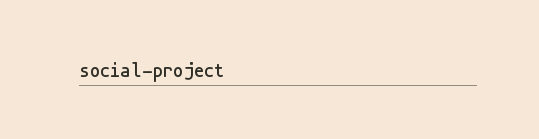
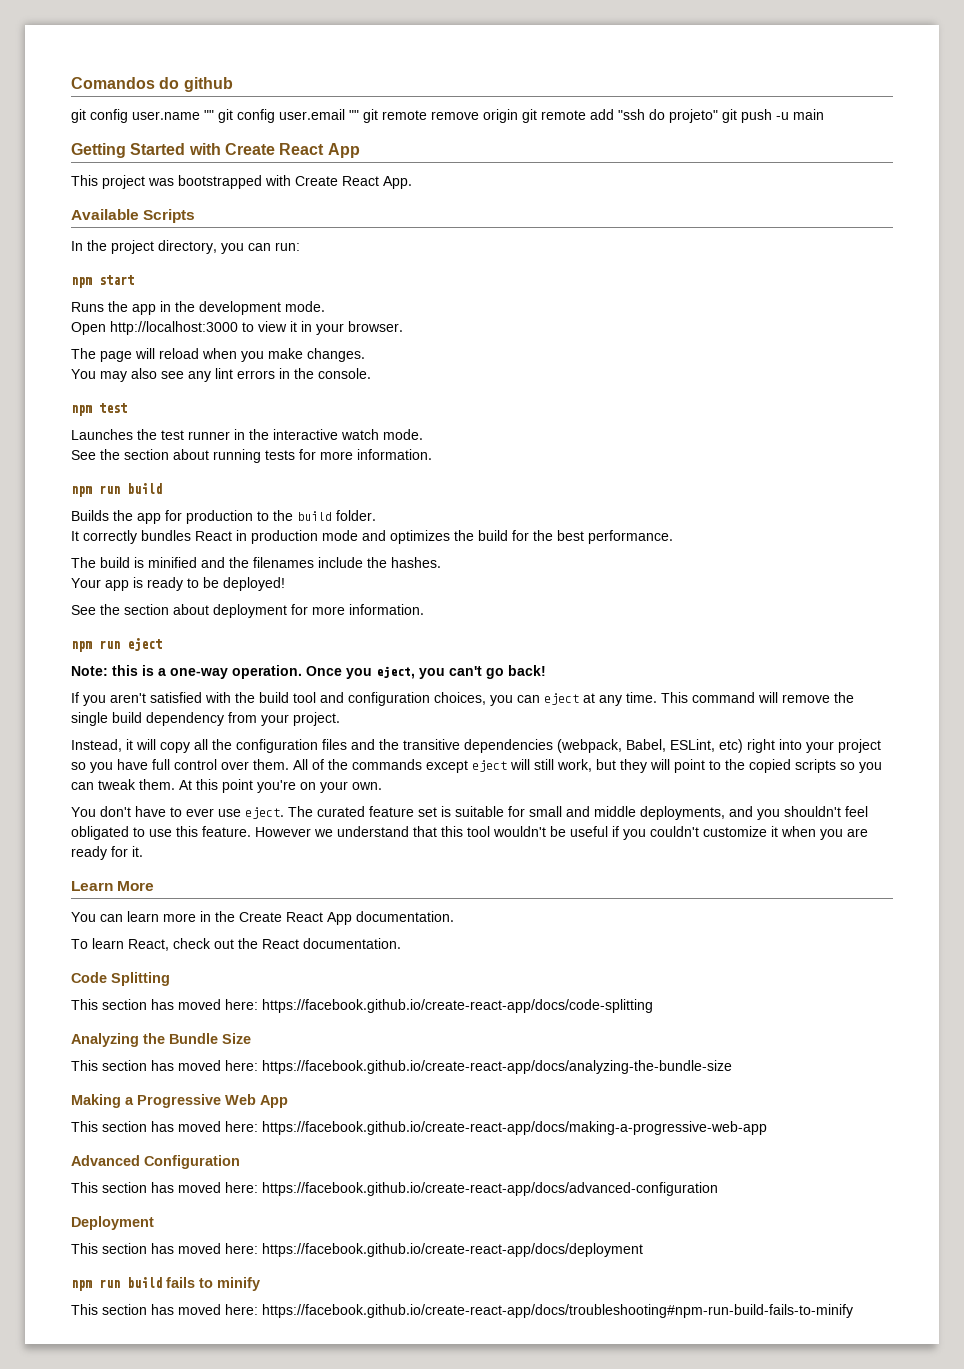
- social-project
+ Comandos do github
+ git config user.name "" git config user.email "" git remote remove origin git remote add "ssh do projeto" git push -u main
+ Getting Started with Create React App
+ This project was bootstrapped with Create React App.
+ Available Scripts
+ In the project directory, you can run:
+ npm start
+ Runs the app in the development mode.
+ Open http://localhost:3000 to view it in your browser.
+ The page will reload when you make changes.
+ You may also see any lint errors in the console.
+ npm test
+ Launches the test runner in the interactive watch mode.
+ See the section about running tests for more information.
+ npm run build
+ Builds the app for production to the build folder.
+ It correctly bundles React in production mode and optimizes the build for the best performance.
+ The build is minified and the filenames include the hashes.
+ Your app is ready to be deployed!
+ See the section about deployment for more information.
+ npm run eject
+ Note: this is a one-way operation. Once you eject, you can't go back!
+ If you aren't satisfied with the build tool and configuration choices, you can eject at any time. This command will remove the single build dependency from your project.
+ Instead, it will copy all the configuration files and the transitive dependencies (webpack, Babel, ESLint, etc) right into your project so you have full control over them. All of the commands except eject will still work, but they will point to the copied scripts so you can tweak them. At this point you're on your own.
+ You don't have to ever use eject. The curated feature set is suitable for small and middle deployments, and you shouldn't feel obligated to use this feature. However we understand that this tool wouldn't be useful if you couldn't customize it when you are ready for it.
+ Learn More
+ You can learn more in the Create React App documentation.
+ To learn React, check out the React documentation.
+ Code Splitting
+ This section has moved here: https://facebook.github.io/create-react-app/docs/code-splitting
+ Analyzing the Bundle Size
+ This section has moved here: https://facebook.github.io/create-react-app/docs/analyzing-the-bundle-size
+ Making a Progressive Web App
+ This section has moved here: https://facebook.github.io/create-react-app/docs/making-a-progressive-web-app
+ Advanced Configuration
+ This section has moved here: https://facebook.github.io/create-react-app/docs/advanced-configuration
+ Deployment
+ This section has moved here: https://facebook.github.io/create-react-app/docs/deployment
+ npm run build fails to minify
+ This section has moved here: https://facebook.github.io/create-react-app/docs/troubleshooting#npm-run-build-fails-to-minify

